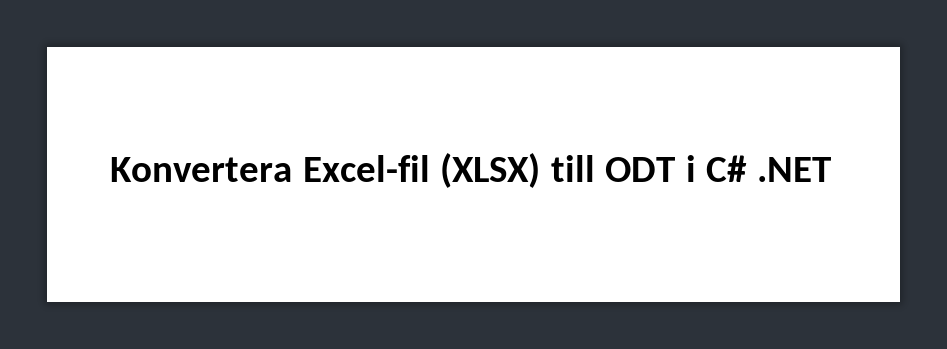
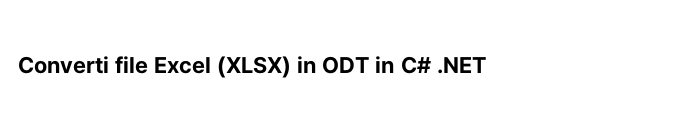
- Konvertera Excel-fil (XLSX) till ODT i C# .NET
+ Converti file Excel (XLSX) in ODT in C# .NET

